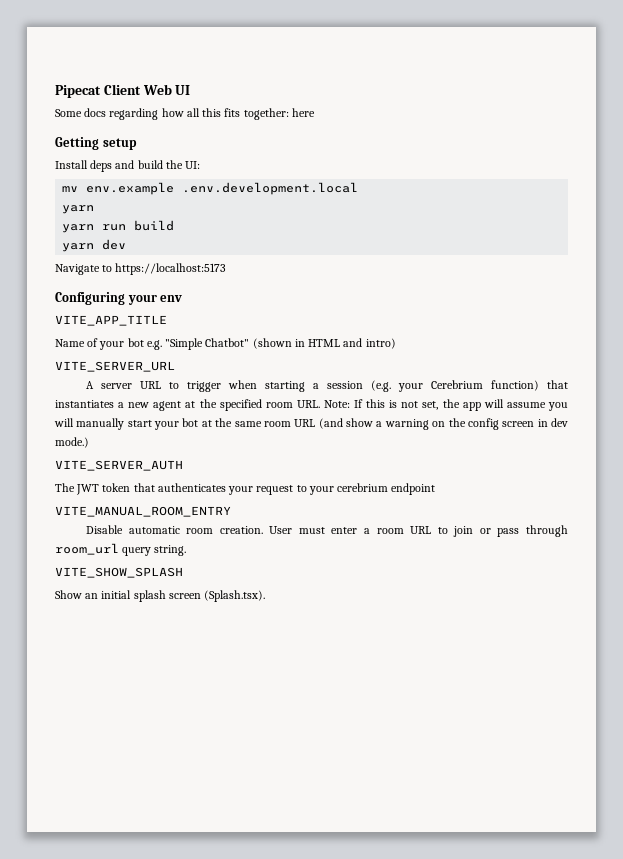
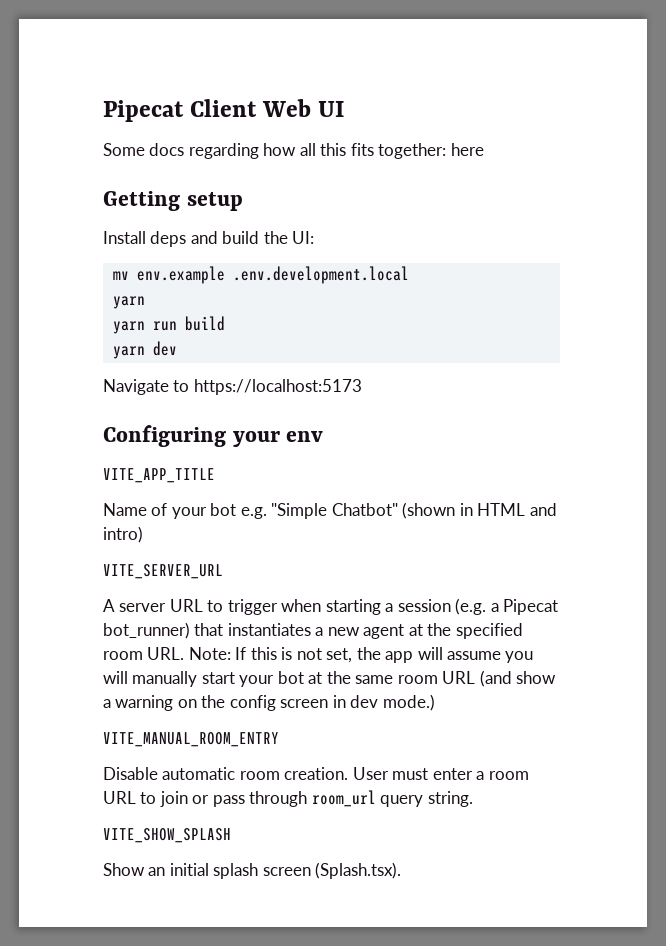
- A server URL to trigger when starting a session (e.g. your Cerebrium function) that instantiates a new agent at the specified room URL. Note: If this is not set, the app will assume you will manually start your bot at the same room URL (and show a warning on the config screen in dev mode.)
+ A server URL to trigger when starting a session (e.g. a Pipecat bot_runner) that instantiates a new agent at the specified room URL. Note: If this is not set, the app will assume you will manually start your bot at the same room URL (and show a warning on the config screen in dev mode.)
- VITE_SERVER_AUTH
- The JWT token that authenticates your request to your cerebrium endpoint

